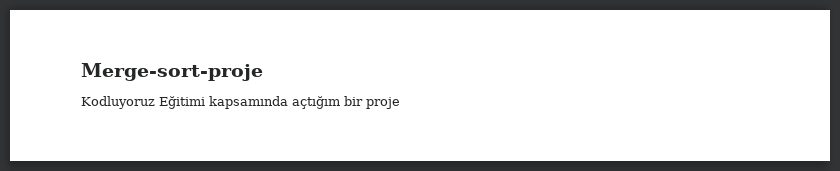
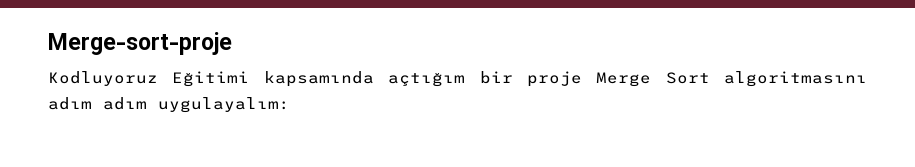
- Kodluyoruz Eğitimi kapsamında açtığım bir proje
+ Kodluyoruz Eğitimi kapsamında açtığım bir proje Merge Sort algoritmasını adım adım uygulayalım:

